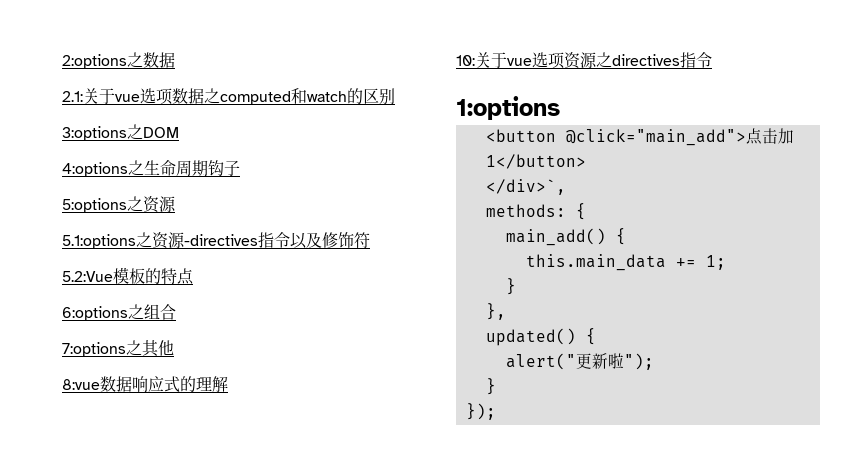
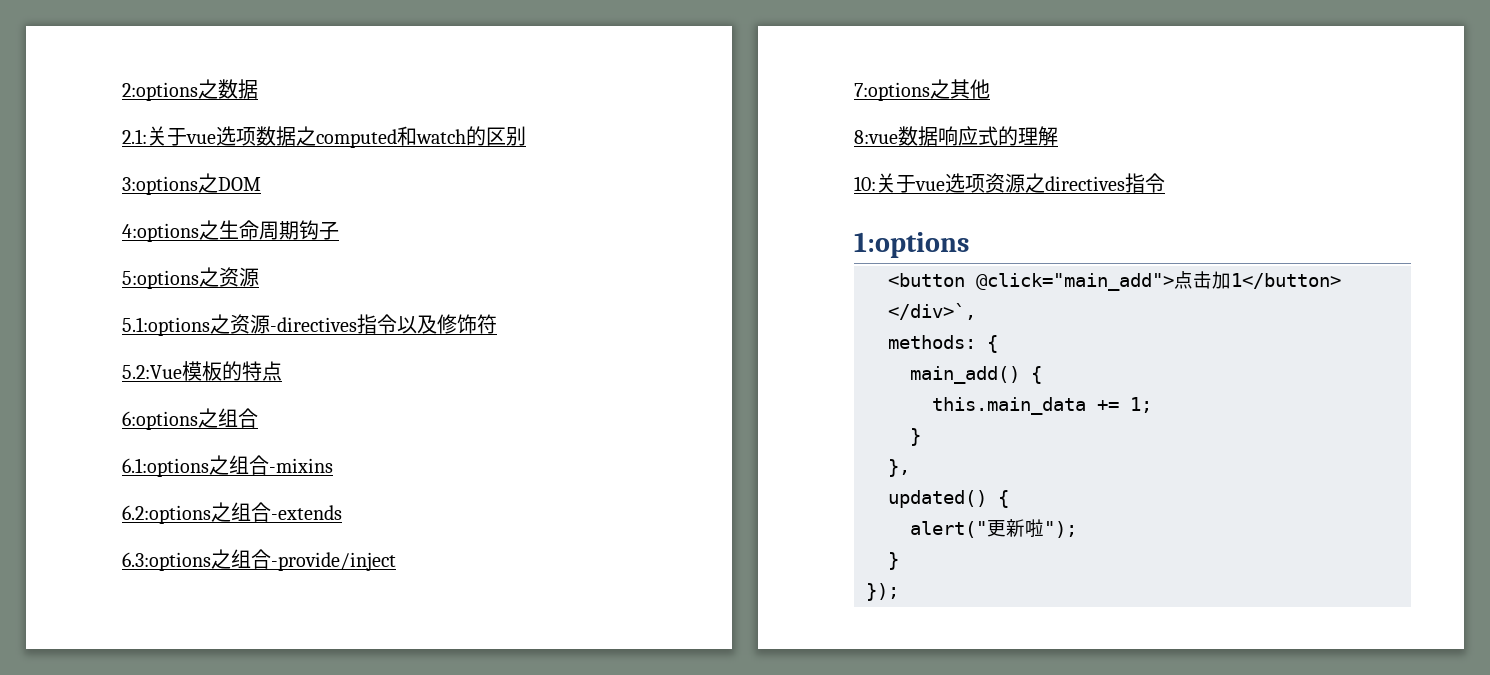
+ 6.1:options之组合-mixins
+ 6.2:options之组合-extends
+ 6.3:options之组合-provide/inject

